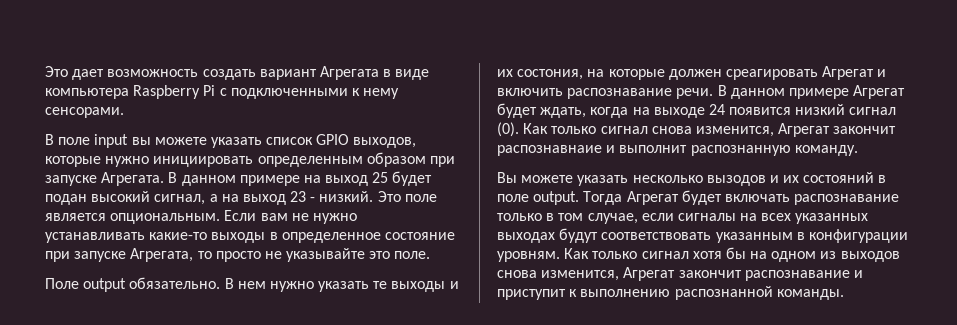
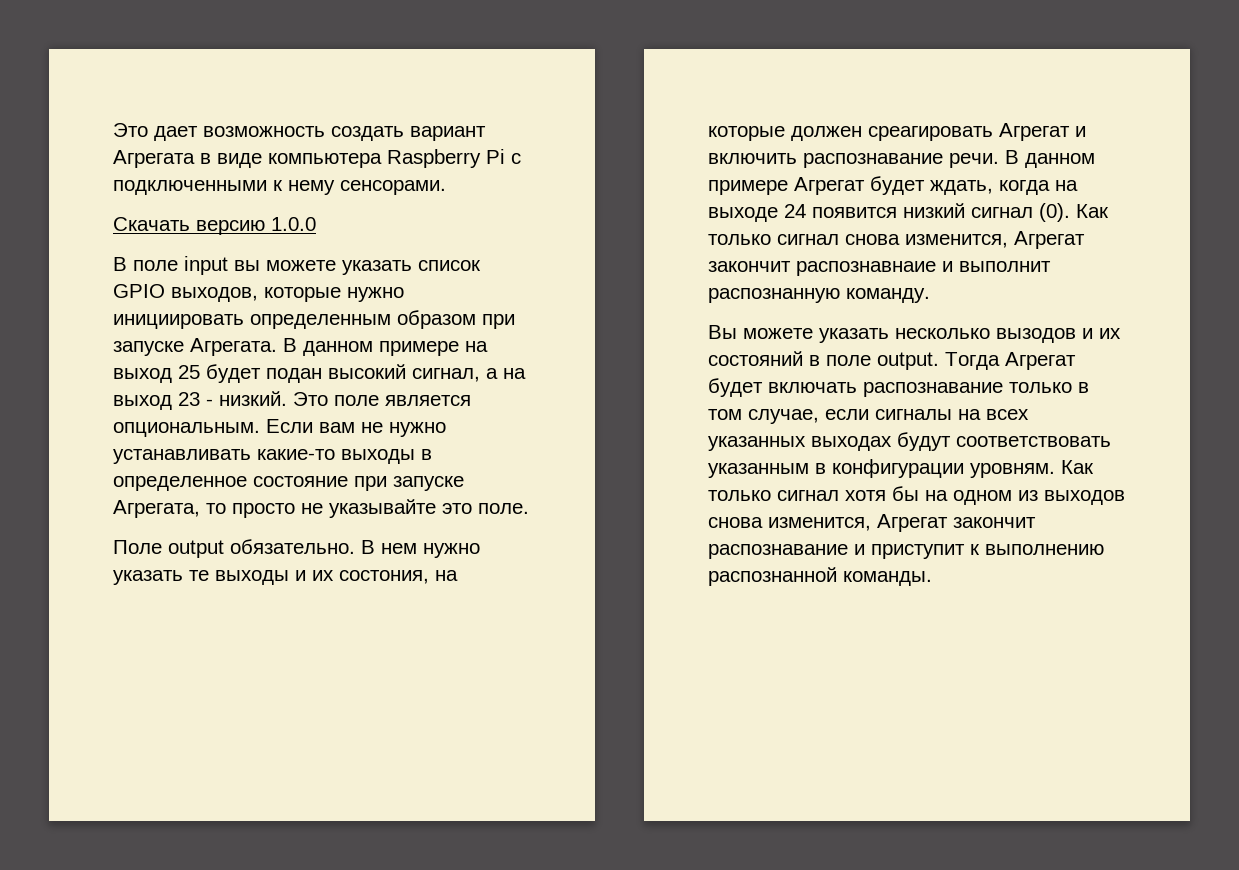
+ Скачать версию 1.0.0

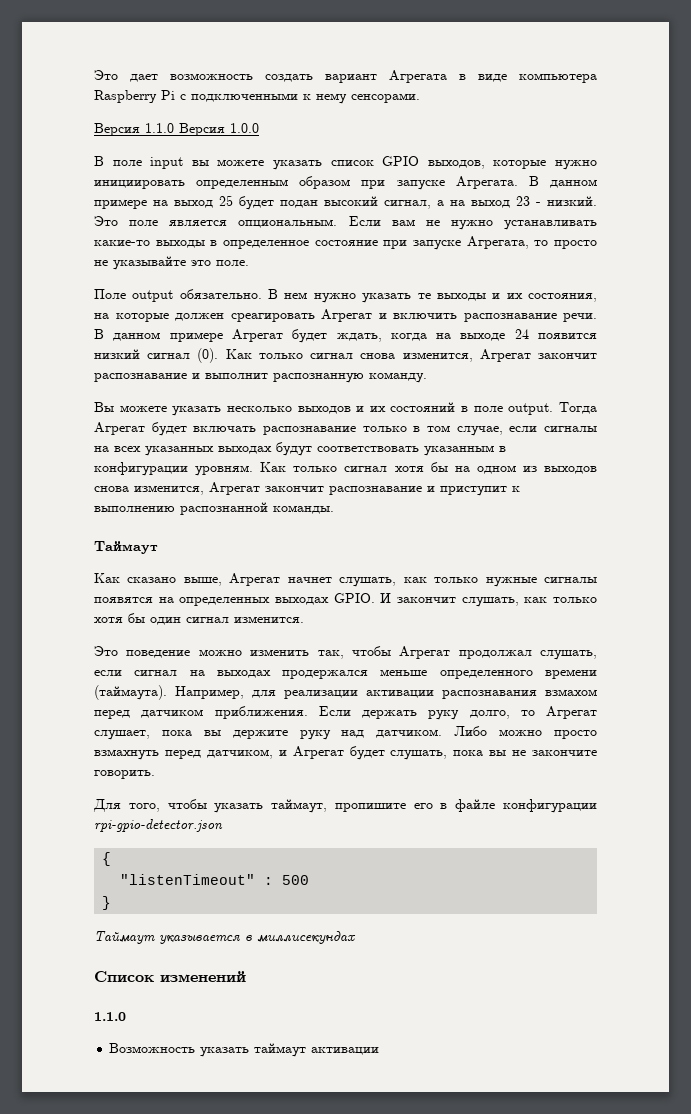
- Скачать версию 1.0.0
+ Версия 1.1.0 Версия 1.0.0
- В нем нужно указать те выходы и их состония, на которые должен среагировать Агрегат и включить распознавание речи.
+ В нем нужно указать те выходы и их состояния, на которые должен среагировать Агрегат и включить распознавание речи.
- Как только сигнал снова изменится, Агрегат закончит распознавнаие и выполнит распознанную команду.
+ Как только сигнал снова изменится, Агрегат закончит распознавание и выполнит распознанную команду.
- Вы можете указать несколько вызодов и их состояний в поле output.
+ Вы можете указать несколько выходов и их состояний в поле output.
  Как только сигнал хотя бы на одном из выходов снова изменится, Агрегат закончит распознавание и приступит к выполнению распознанной команды.
+ Таймаут
+ Как сказано выше, Агрегат начнет слушать, как только нужные сигналы появятся на определенных выходах GPIO. И закончит слушать, как только хотя бы один сигнал изменится.
+ Это поведение можно изменить так, чтобы Агрегат продолжал слушать, если сигнал на выходах продержался меньше определенного времени (таймаута). Например, для реализации активации распознавания взмахом перед датчиком приближения. Если держать руку долго, то Агрегат слушает, пока вы держите руку над датчиком. Либо можно просто взмахнуть перед датчиком, и Агрегат будет слушать, пока вы не закончите говорить.
+ Для того, чтобы указать таймаут, пропишите его в файле конфигурации rpi-gpio-detector.json
+ {
+ "listenTimeout" : 500
+ }
+ Таймаут указывается в миллисекундах
+ Список изменений
+ 1.1.0
+ Возможность указать таймаут активации

